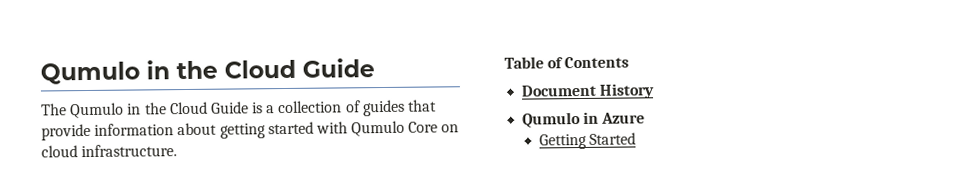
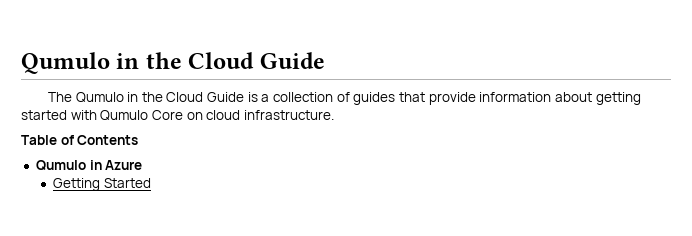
- Document History

